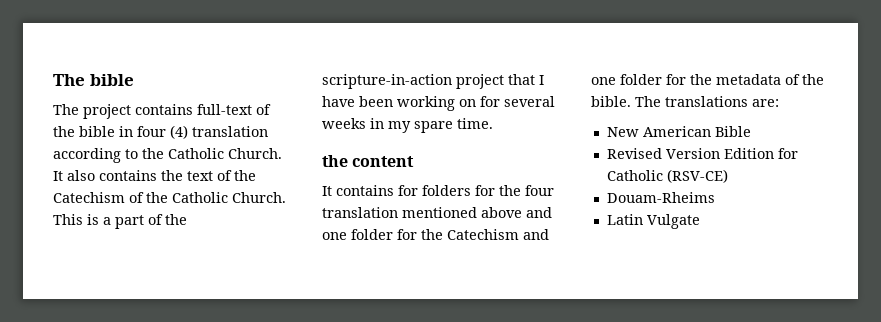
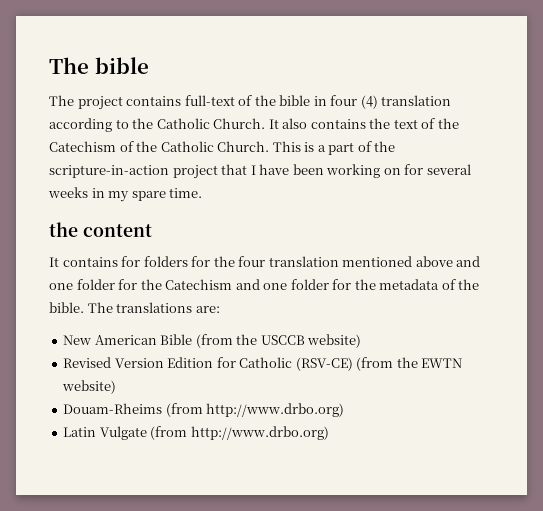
- New American Bible
+ New American Bible (from the USCCB website)
- Revised Version Edition for Catholic (RSV-CE)
+ Revised Version Edition for Catholic (RSV-CE) (from the EWTN website)
- Douam-Rheims
+ Douam-Rheims (from http://www.drbo.org)
- Latin Vulgate
+ Latin Vulgate (from http://www.drbo.org)

